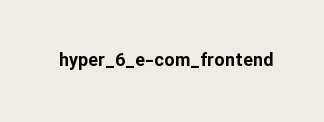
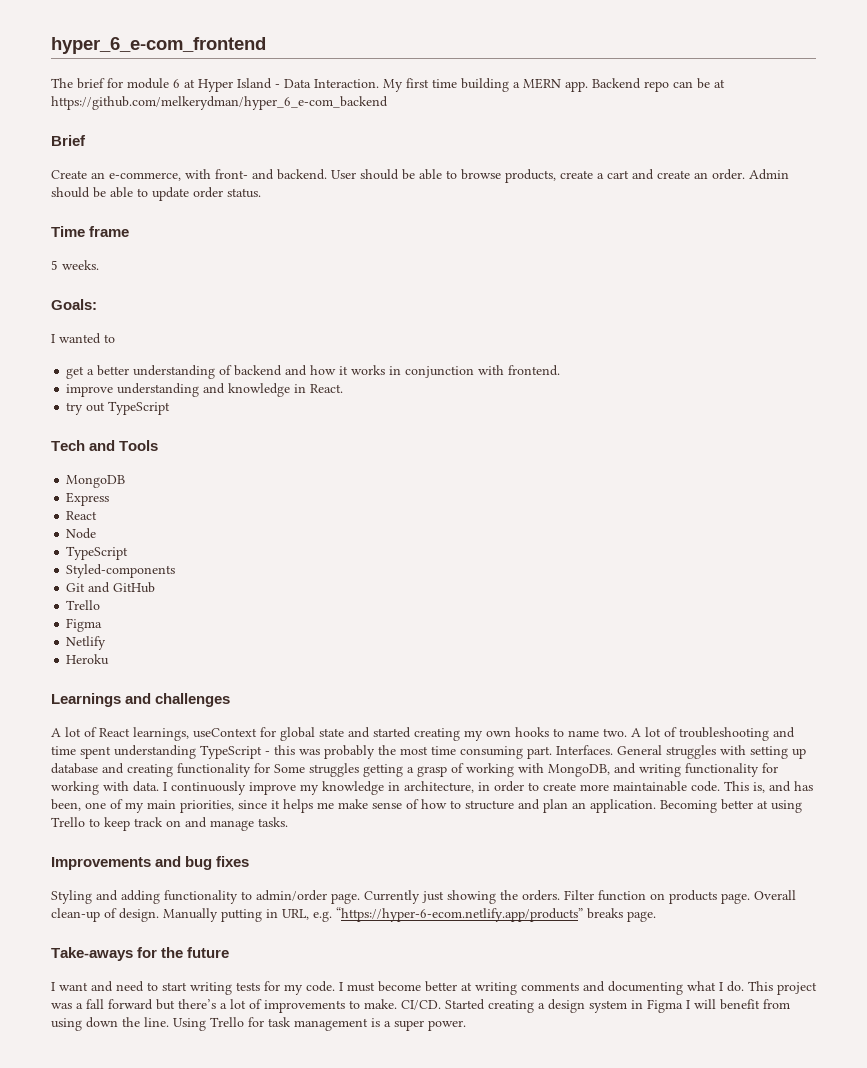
+ The brief for module 6 at Hyper Island - Data Interaction. My first time building a MERN app. Backend repo can be at https://github.com/melkerydman/hyper_6_e-com_backend
+ Brief
+ Create an e-commerce, with front- and backend. User should be able to browse products, create a cart and create an order. Admin should be able to update order status.
+ Time frame
+ 5 weeks.
+ Goals:
+ I wanted to
+ get a better understanding of backend and how it works in conjunction with frontend.
+ improve understanding and knowledge in React.
+ try out TypeScript
+ Tech and Tools
+ MongoDB
+ Express
+ React
+ Node
+ TypeScript
+ Styled-components
+ Git and GitHub
+ Trello
+ Figma
+ Netlify
+ Heroku
+ Learnings and challenges
+ A lot of React learnings, useContext for global state and started creating my own hooks to name two. A lot of troubleshooting and time spent understanding TypeScript - this was probably the most time consuming part. Interfaces. General struggles with setting up database and creating functionality for Some struggles getting a grasp of working with MongoDB, and writing functionality for working with data. I continuously improve my knowledge in architecture, in order to create more maintainable code. This is, and has been, one of my main priorities, since it helps me make sense of how to structure and plan an application. Becoming better at using Trello to keep track on and manage tasks.
+ Improvements and bug fixes
+ Styling and adding functionality to admin/order page. Currently just showing the orders. Filter function on products page. Overall clean-up of design. Manually putting in URL, e.g. “https://hyper-6-ecom.netlify.app/products” breaks page.
+ Take-aways for the future
+ I want and need to start writing tests for my code. I must become better at writing comments and documenting what I do. This project was a fall forward but there’s a lot of improvements to make. CI/CD. Started creating a design system in Figma I will benefit from using down the line. Using Trello for task management is a super power.

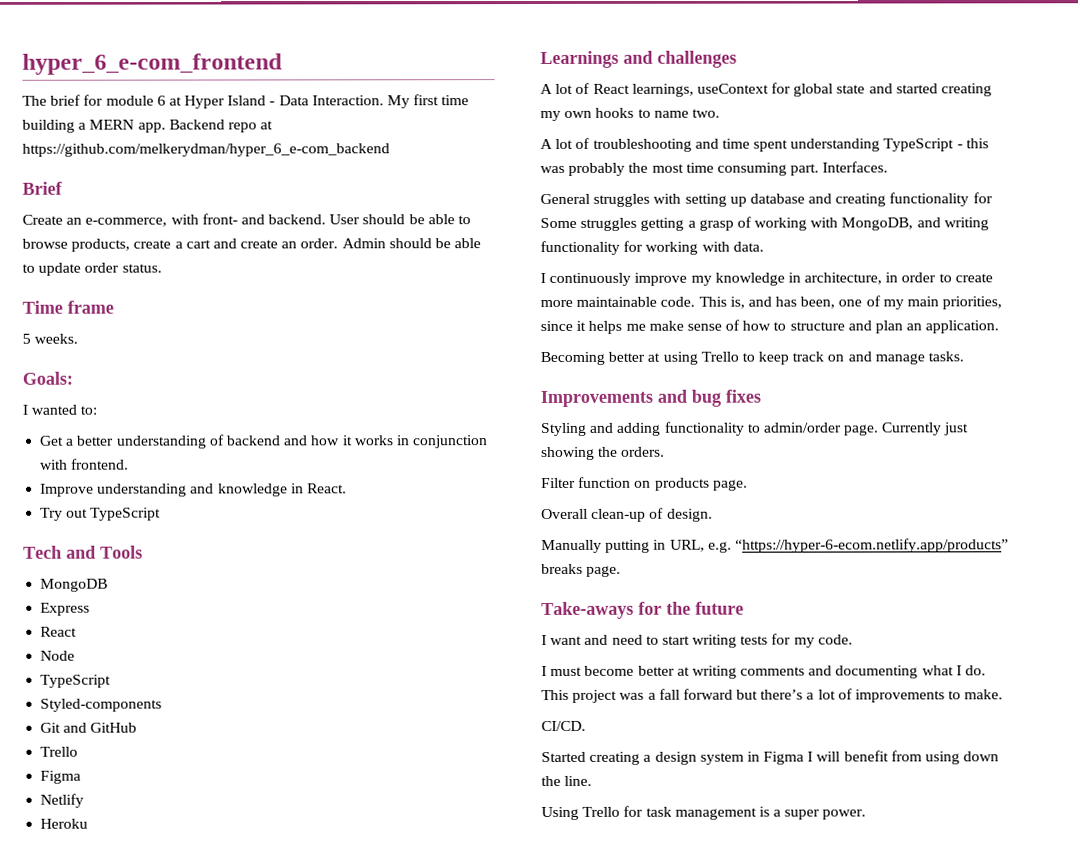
- Backend repo can be at https://github.com/melkerydman/hyper_6_e-com_backend
+ Backend repo at https://github.com/melkerydman/hyper_6_e-com_backend
- I wanted to
- get a better understanding of backend and how it works in conjunction with frontend.
+ I wanted to:
+ Get a better understanding of backend and how it works in conjunction with frontend.
- improve understanding and knowledge in React.
+ Improve understanding and knowledge in React.
- try out TypeScript
+ Try out TypeScript
- A lot of React learnings, useContext for global state and started creating my own hooks to name two. A lot of troubleshooting and time spent understanding TypeScript - this was probably the most time consuming part.
+ A lot of React learnings, useContext for global state and started creating my own hooks to name two.
+ A lot of troubleshooting and time spent understanding TypeScript - this was probably the most time consuming part.
- Interfaces. General struggles with setting up database and creating functionality for Some struggles getting a grasp of working with MongoDB, and writing functionality for working with data. I continuously improve my knowledge in architecture, in order to create more maintainable code.
+ Interfaces.
+ General struggles with setting up database and creating functionality for Some struggles getting a grasp of working with MongoDB, and writing functionality for working with data.
+ I continuously improve my knowledge in architecture, in order to create more maintainable code.
- This is, and has been, one of my main priorities, since it helps me make sense of how to structure and plan an application. Becoming better at using Trello to keep track on and manage tasks.
+ This is, and has been, one of my main priorities, since it helps me make sense of how to structure and plan an application.
+ Becoming better at using Trello to keep track on and manage tasks.
- Currently just showing the orders. Filter function on products page. Overall clean-up of design. Manually putting in URL, e.g. “https://hyper-6-ecom.netlify.app/products” breaks page.
+ Currently just showing the orders.
+ Filter function on products page.
+ Overall clean-up of design.
+ Manually putting in URL, e.g. “https://hyper-6-ecom.netlify.app/products” breaks page.
- I want and need to start writing tests for my code. I must become better at writing comments and documenting what I do.
+ I want and need to start writing tests for my code.
+ I must become better at writing comments and documenting what I do.
- This project was a fall forward but there’s a lot of improvements to make. CI/CD. Started creating a design system in Figma I will benefit from using down the line. Using Trello for task management is a super power.
+ This project was a fall forward but there’s a lot of improvements to make.
+ CI/CD.
+ Started creating a design system in Figma I will benefit from using down the line.
+ Using Trello for task management is a super power.

